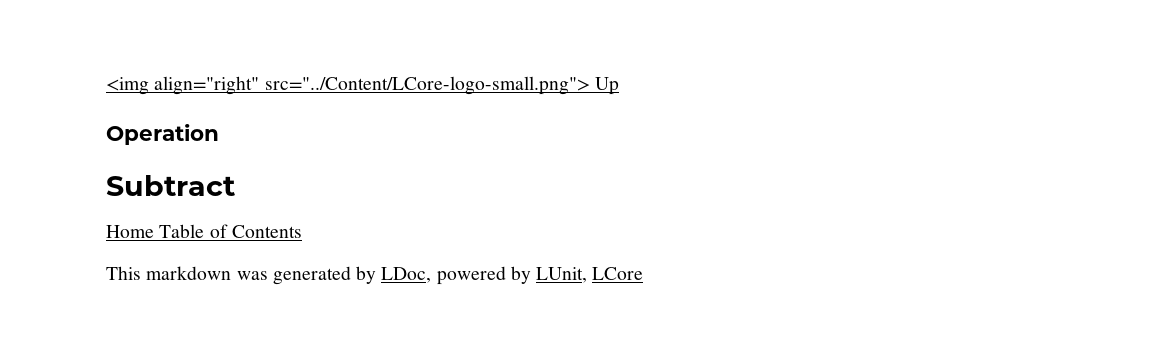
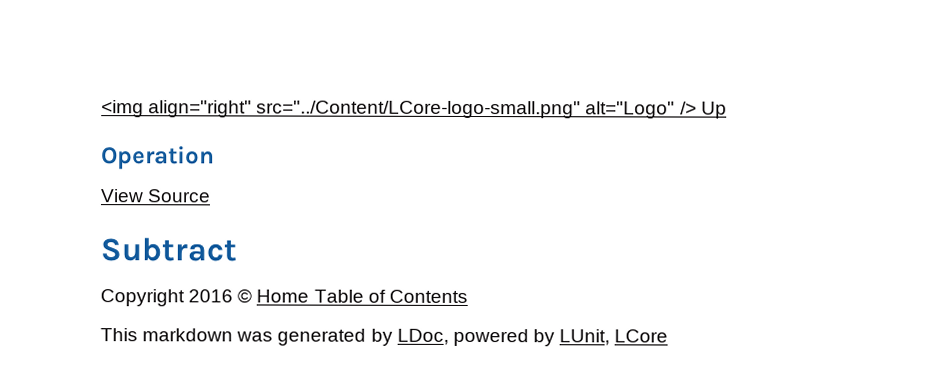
- <img align="right" src="../Content/LCore-logo-small.png"> Up
+ <img align="right" src="../Content/LCore-logo-small.png" alt="Logo" /> Up
+ View Source
- Home Table of Contents
+ Copyright 2016 © Home Table of Contents

